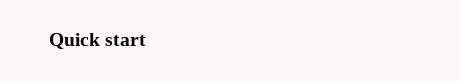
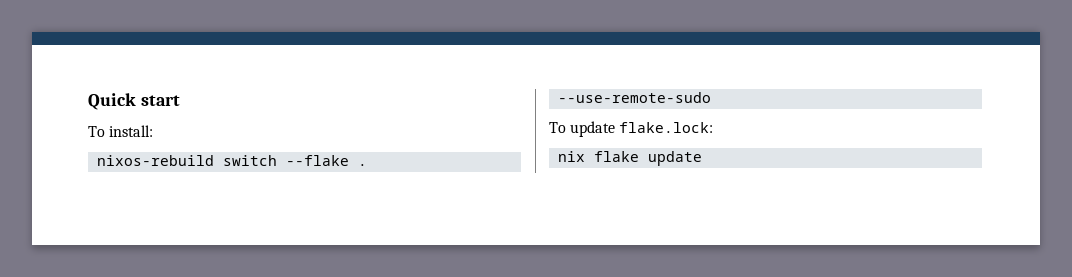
+ To install:
+ nixos-rebuild switch --flake . --use-remote-sudo
+ To update flake.lock:
+ nix flake update

